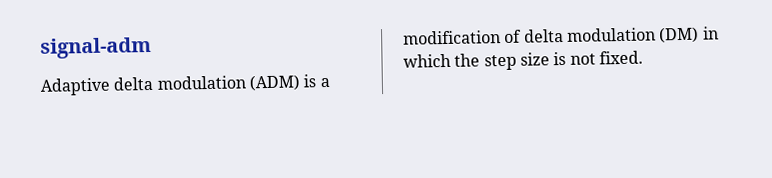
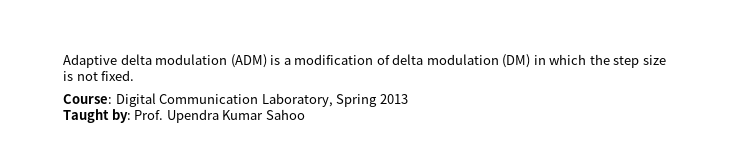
- signal-adm
+ Course: Digital Communication Laboratory, Spring 2013
+ Taught by: Prof. Upendra Kumar Sahoo

